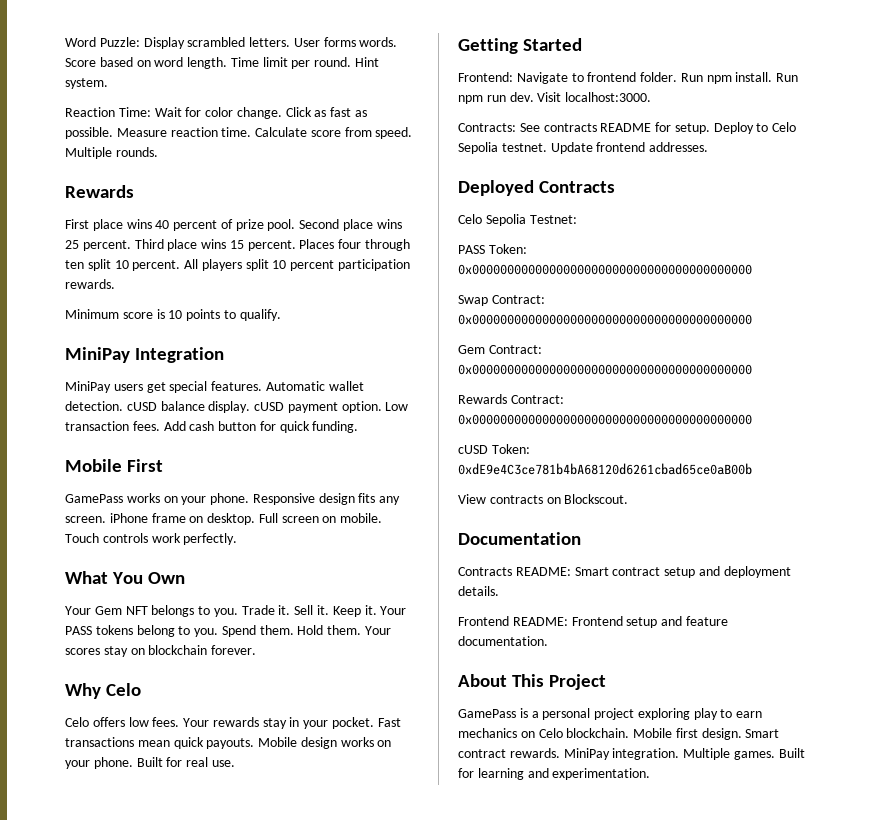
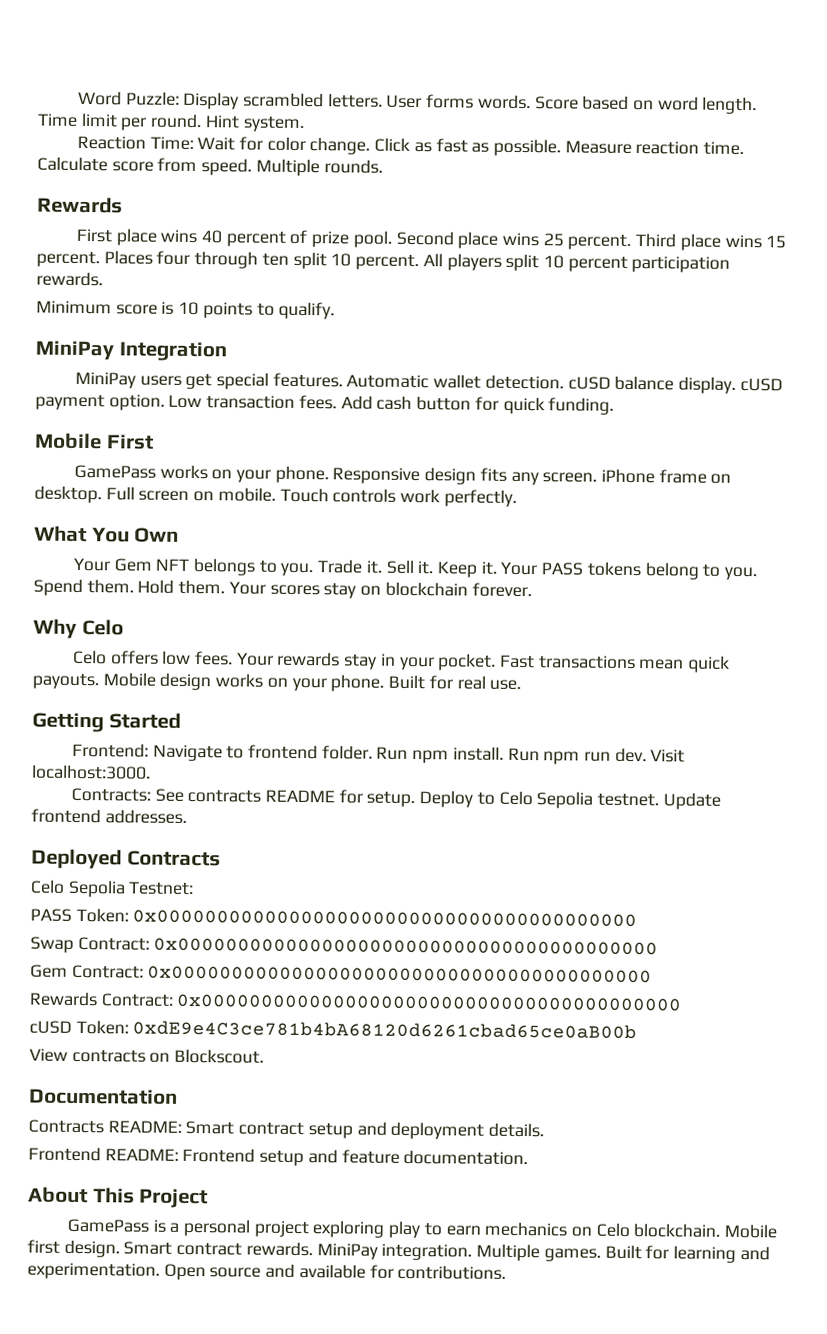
+ Open source and available for contributions.

